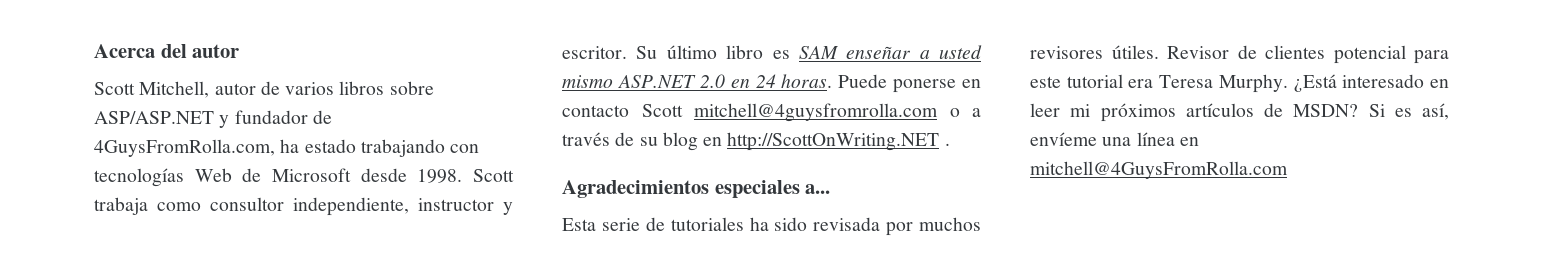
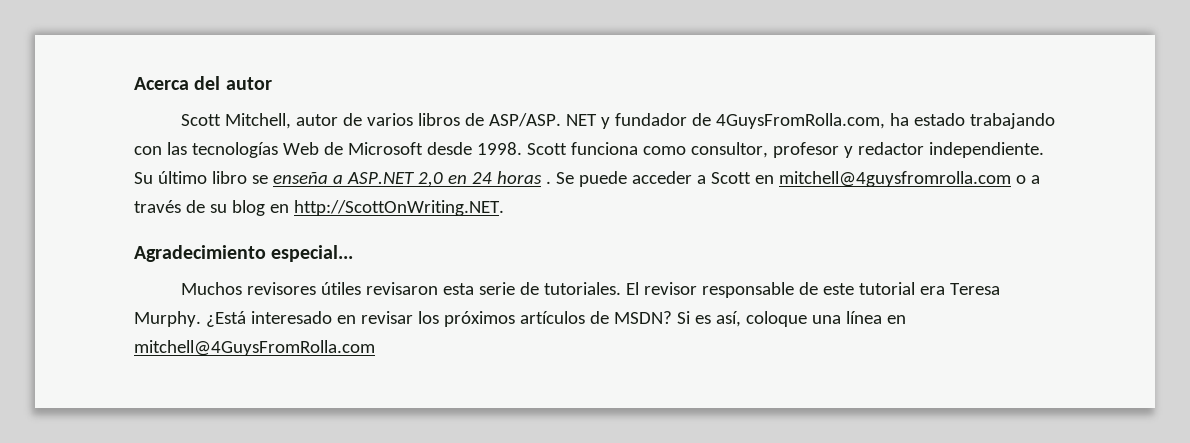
- Scott Mitchell, autor de varios libros sobre ASP/ASP.NET y fundador de 4GuysFromRolla.com, ha estado trabajando con tecnologías Web de Microsoft desde 1998.
+ Scott Mitchell, autor de varios libros de ASP/ASP. NET y fundador de 4GuysFromRolla.com, ha estado trabajando con las tecnologías Web de Microsoft desde 1998.
- Scott trabaja como consultor independiente, instructor y escritor. Su último libro es SAM enseñar a usted mismo ASP.NET 2.0 en 24 horas. Puede ponerse en contacto Scott mitchell@4guysfromrolla.com o a través de su blog en http://ScottOnWriting.NET .
- Agradecimientos especiales a...
- Esta serie de tutoriales ha sido revisada por muchos revisores útiles. Revisor de clientes potencial para este tutorial era Teresa Murphy.
+ Scott funciona como consultor, profesor y redactor independiente. Su último libro se enseña a ASP.NET 2,0 en 24 horas . Se puede acceder a Scott en mitchell@4guysfromrolla.com o a través de su blog en http://ScottOnWriting.NET.
+ Agradecimiento especial...
+ Muchos revisores útiles revisaron esta serie de tutoriales. El revisor responsable de este tutorial era Teresa Murphy.
- ¿Está interesado en leer mi próximos artículos de MSDN?
+ ¿Está interesado en revisar los próximos artículos de MSDN?
- Si es así, envíeme una línea en mitchell@4GuysFromRolla.com
+ Si es así, coloque una línea en mitchell@4GuysFromRolla.com

